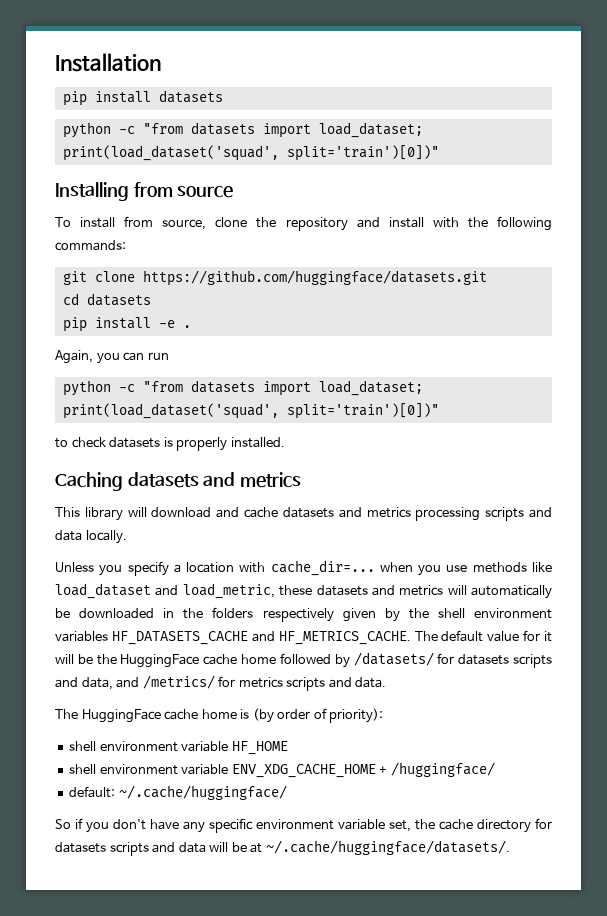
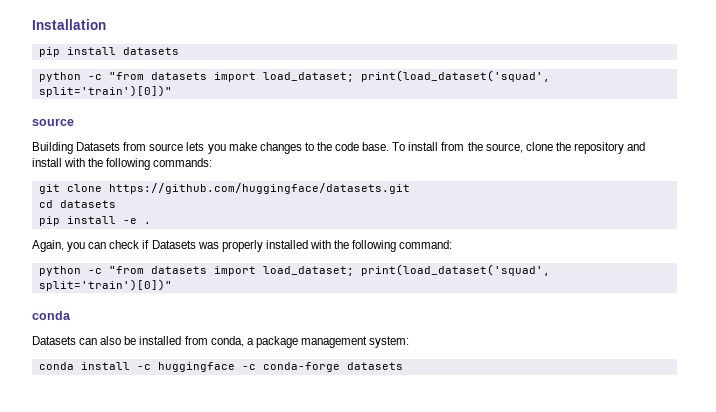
  pip install datasets
  python -c "from datasets import load_dataset; print(load_dataset('squad', split='train')[0])"
- Installing from source
- To install from source, clone the repository and install with the following commands:
+ source
+ Building Datasets from source lets you make changes to the code base. To install from the source, clone the repository and install with the following commands:
- Again, you can run
+ Again, you can check if Datasets was properly installed with the following command:
  python -c "from datasets import load_dataset; print(load_dataset('squad', split='train')[0])"
- to check datasets is properly installed.
- Caching datasets and metrics
- This library will download and cache datasets and metrics processing scripts and data locally.
- Unless you specify a location with cache_dir=... when you use methods like load_dataset and load_metric, these datasets and metrics will automatically be downloaded in the folders respectively given by the shell environment variables HF_DATASETS_CACHE and HF_METRICS_CACHE. The default value for it will be the HuggingFace cache home followed by /datasets/ for datasets scripts and data, and /metrics/ for metrics scripts and data.
- The HuggingFace cache home is (by order of priority):
- shell environment variable HF_HOME
- shell environment variable ENV_XDG_CACHE_HOME + /huggingface/
- default: ~/.cache/huggingface/
- So if you don't have any specific environment variable set, the cache directory for datasets scripts and data will be at ~/.cache/huggingface/datasets/.
+ conda
+ Datasets can also be installed from conda, a package management system:
+ conda install -c huggingface -c conda-forge datasets

